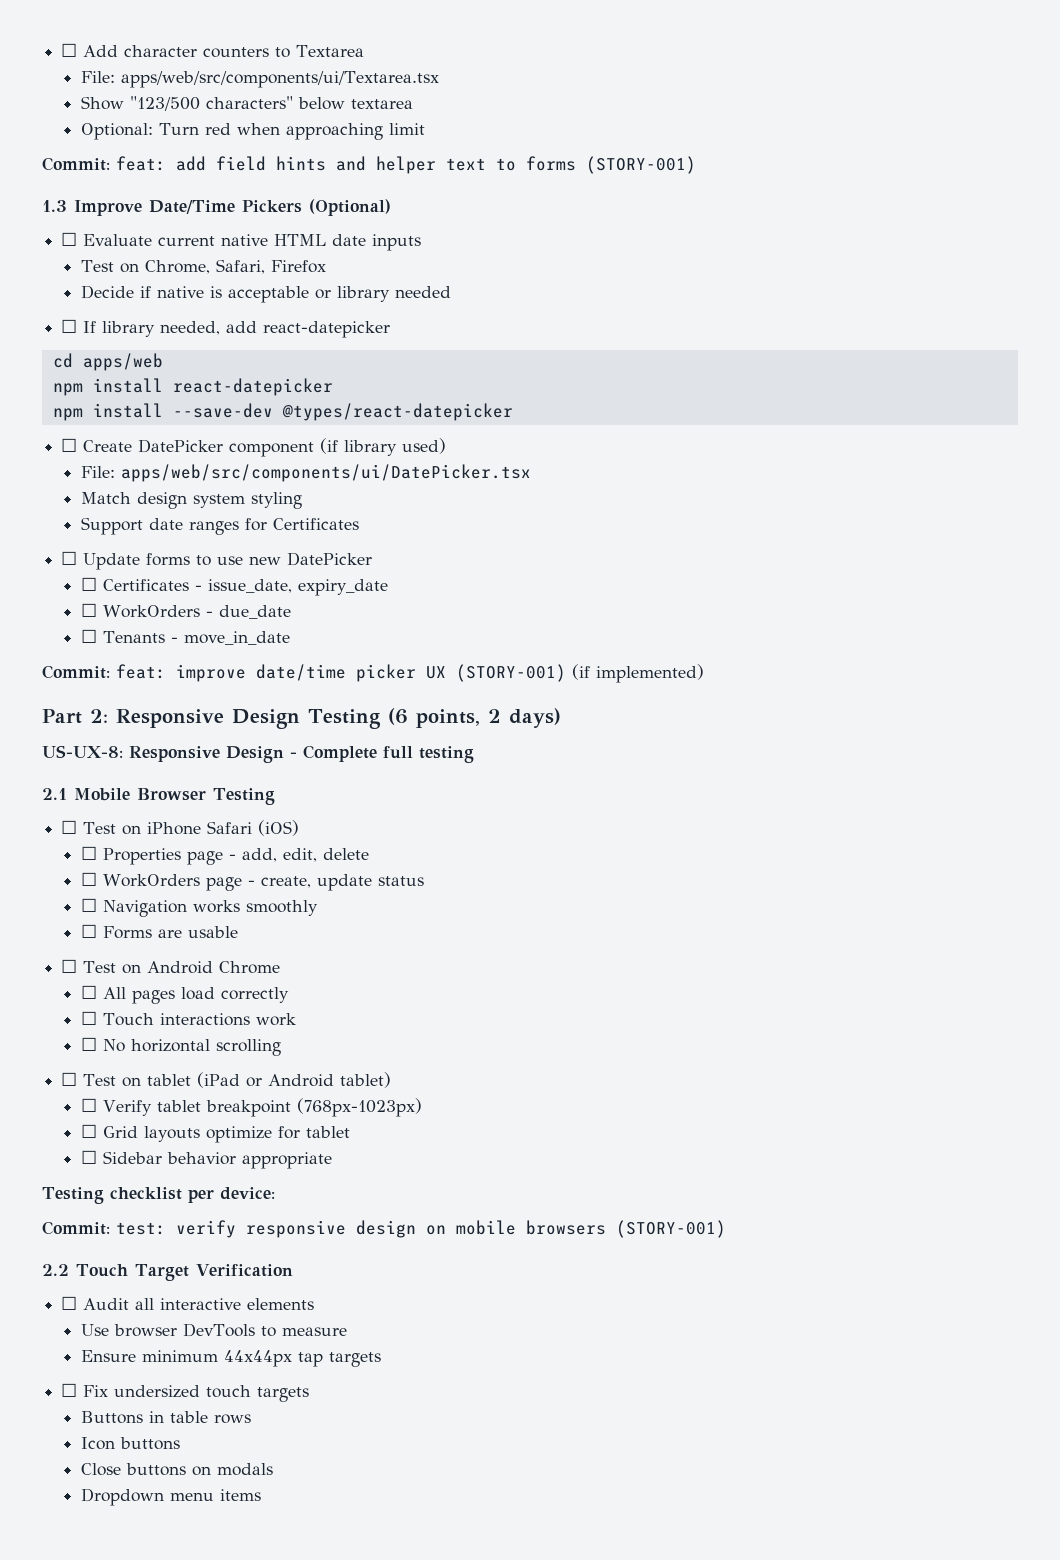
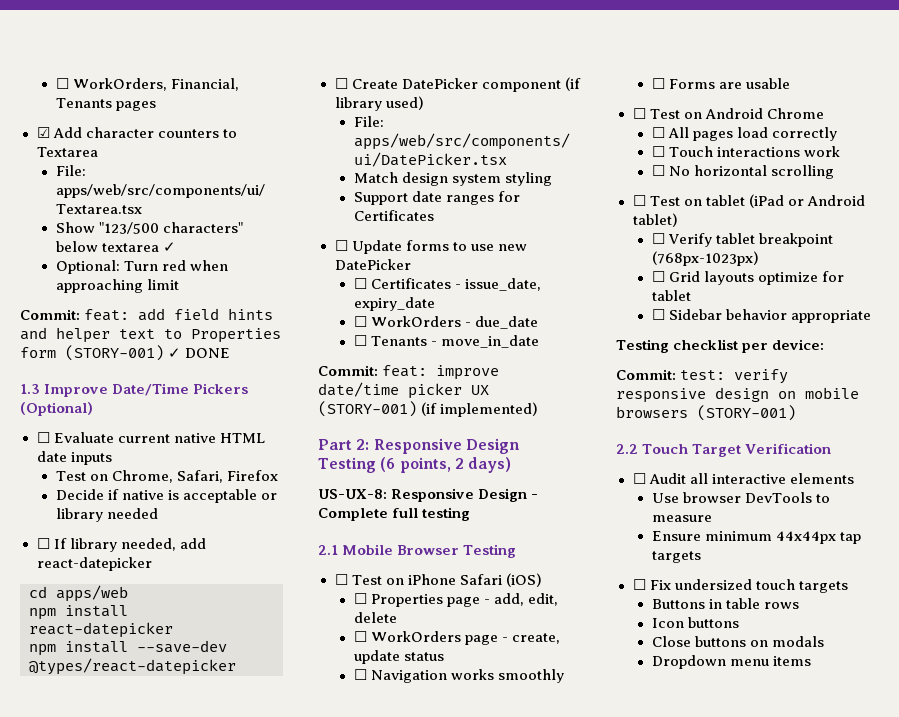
- ☐ Add character counters to Textarea
+ ☐ WorkOrders, Financial, Tenants pages
+ ☑ Add character counters to Textarea
- Show "123/500 characters" below textarea
+ Show "123/500 characters" below textarea ✓
- Commit: feat: add field hints and helper text to forms (STORY-001)
+ Commit: feat: add field hints and helper text to Properties form (STORY-001) ✓ DONE

